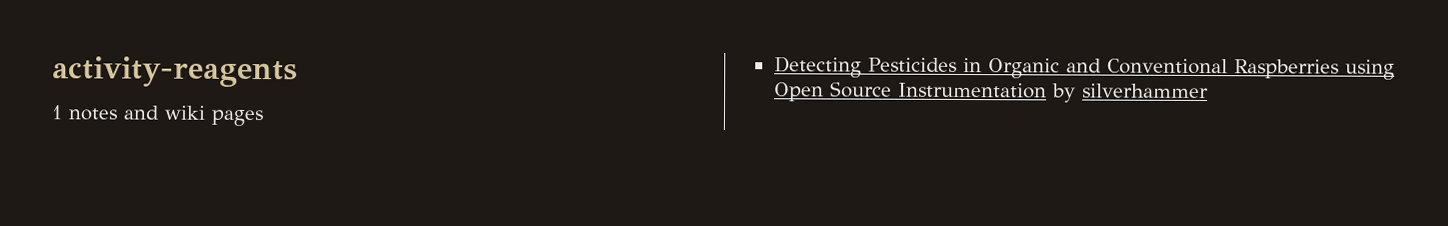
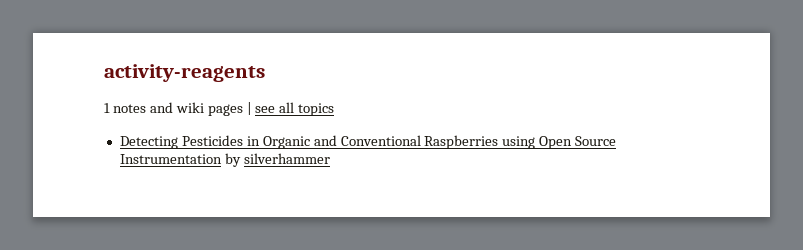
- 1 notes and wiki pages
+ 1 notes and wiki pages | see all topics

